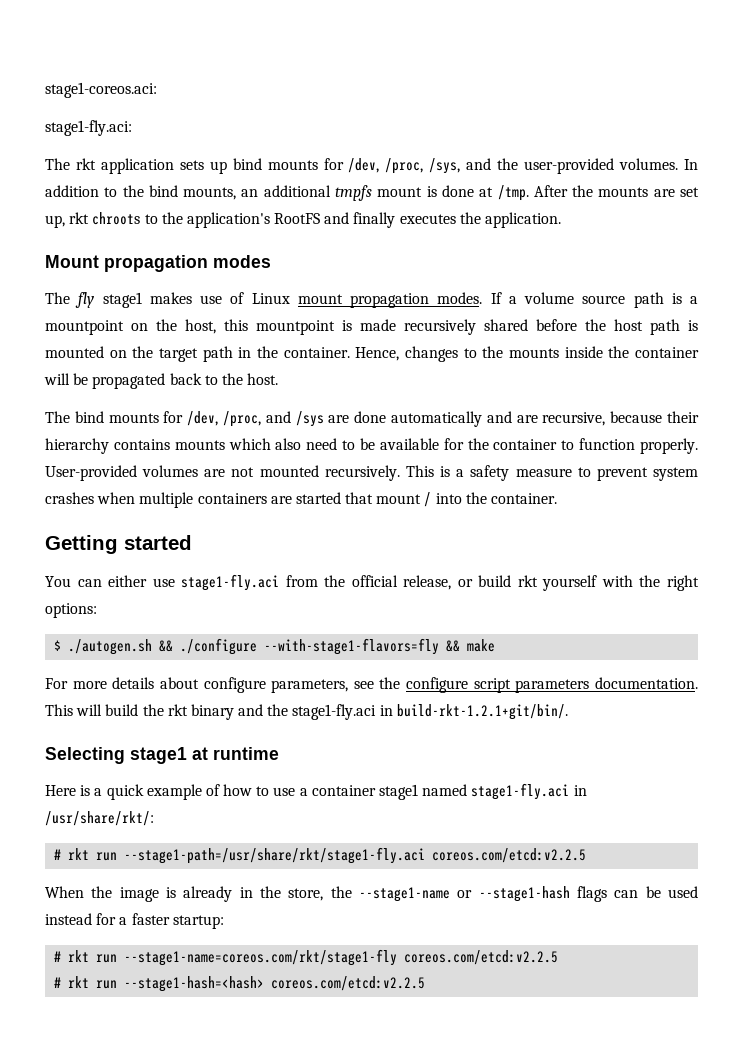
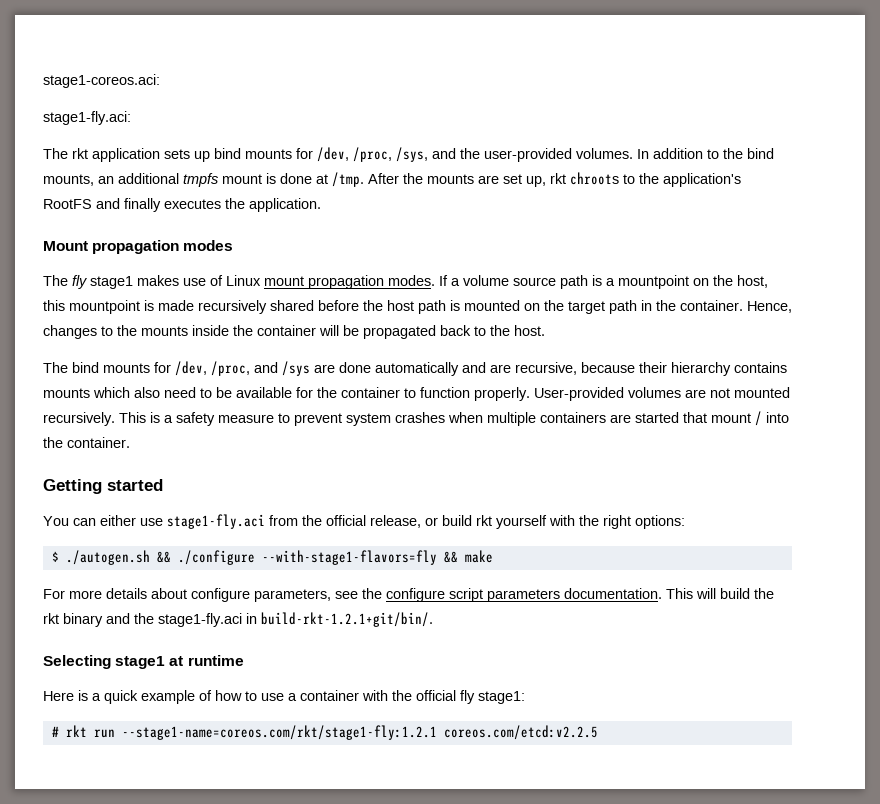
- Here is a quick example of how to use a container stage1 named stage1-fly.aci in /usr/share/rkt/:
- # rkt run --stage1-path=/usr/share/rkt/stage1-fly.aci coreos.com/etcd:v2.2.5
- When the image is already in the store, the --stage1-name or --stage1-hash flags can be used instead for a faster startup:
- # rkt run --stage1-name=coreos.com/rkt/stage1-fly coreos.com/etcd:v2.2.5
- # rkt run --stage1-hash=<hash> coreos.com/etcd:v2.2.5
+ Here is a quick example of how to use a container with the official fly stage1:
+ # rkt run --stage1-name=coreos.com/rkt/stage1-fly:1.2.1 coreos.com/etcd:v2.2.5

